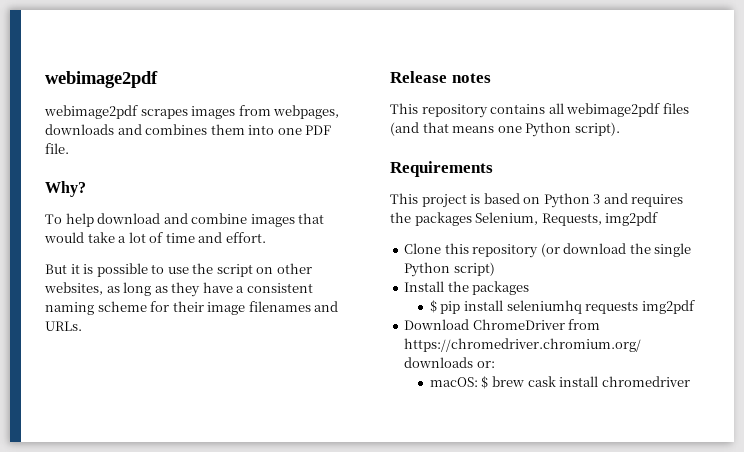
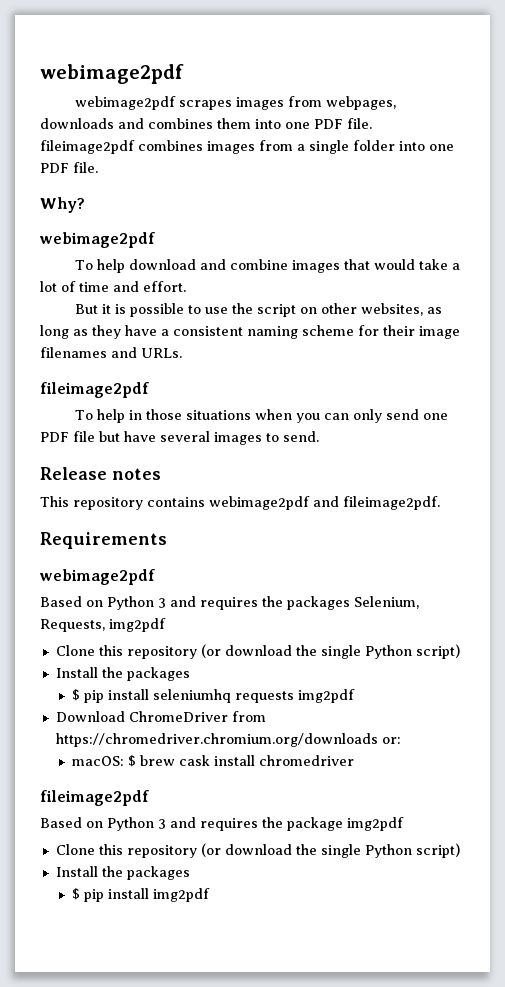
- webimage2pdf scrapes images from webpages, downloads and combines them into one PDF file.
+ webimage2pdf scrapes images from webpages, downloads and combines them into one PDF file. fileimage2pdf combines images from a single folder into one PDF file.
  Why?
+ webimage2pdf
  But it is possible to use the script on other websites, as long as they have a consistent naming scheme for their image filenames and URLs.
+ fileimage2pdf
+ To help in those situations when you can only send one PDF file but have several images to send.
- This repository contains all webimage2pdf files (and that means one Python script).
+ This repository contains webimage2pdf and fileimage2pdf.
  Requirements
- This project is based on Python 3 and requires the packages Selenium, Requests, img2pdf
+ webimage2pdf
+ Based on Python 3 and requires the packages Selenium, Requests, img2pdf
  macOS: $ brew cask install chromedriver
+ fileimage2pdf
+ Based on Python 3 and requires the package img2pdf
+ Clone this repository (or download the single Python script)
+ Install the packages
+ $ pip install img2pdf

